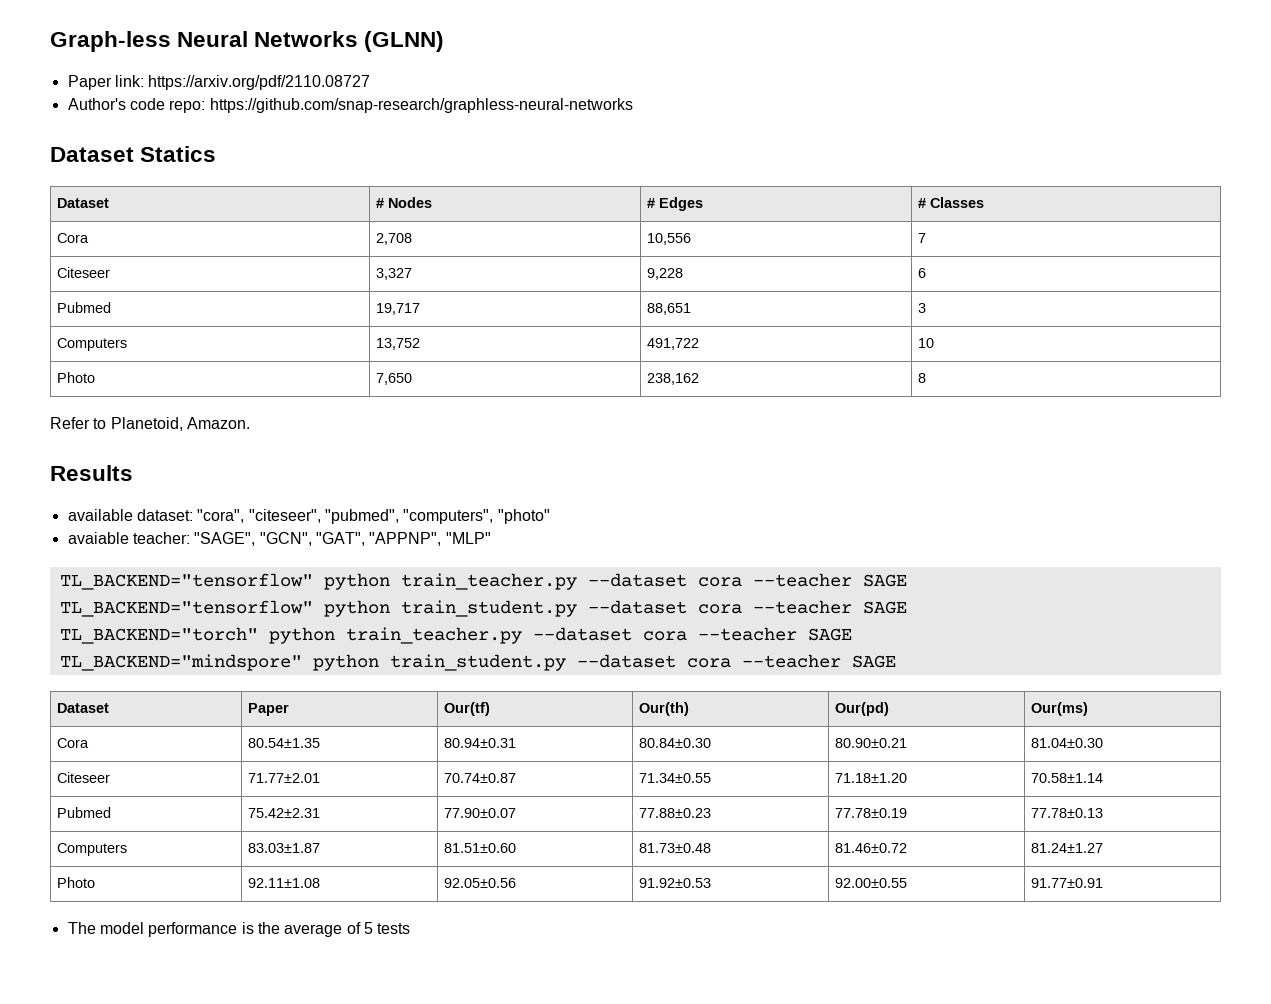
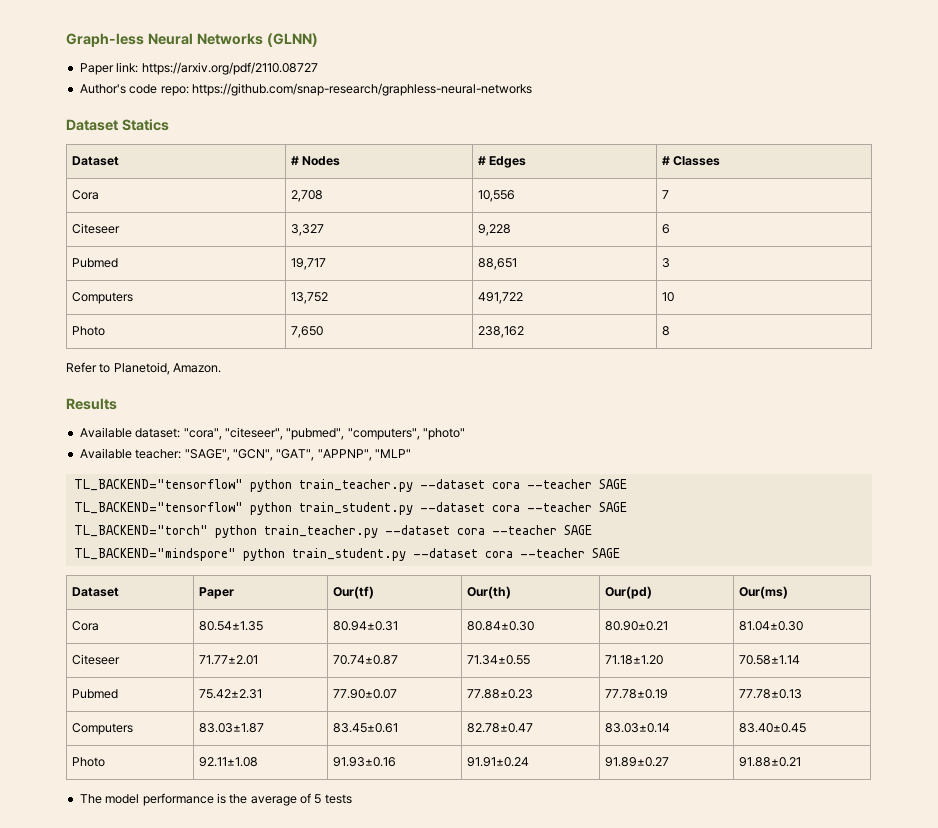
- available dataset: "cora", "citeseer", "pubmed", "computers", "photo"
+ Available dataset: "cora", "citeseer", "pubmed", "computers", "photo"
- avaiable teacher: "SAGE", "GCN", "GAT", "APPNP", "MLP"
+ Available teacher: "SAGE", "GCN", "GAT", "APPNP", "MLP"
- Computers | 83.03±1.87 | 81.51±0.60 | 81.73±0.48 | 81.46±0.72 | 81.24±1.27
- Photo | 92.11±1.08 | 92.05±0.56 | 91.92±0.53 | 92.00±0.55 | 91.77±0.91
+ Computers | 83.03±1.87 | 83.45±0.61 | 82.78±0.47 | 83.03±0.14 | 83.40±0.45
+ Photo | 92.11±1.08 | 91.93±0.16 | 91.91±0.24 | 91.89±0.27 | 91.88±0.21

